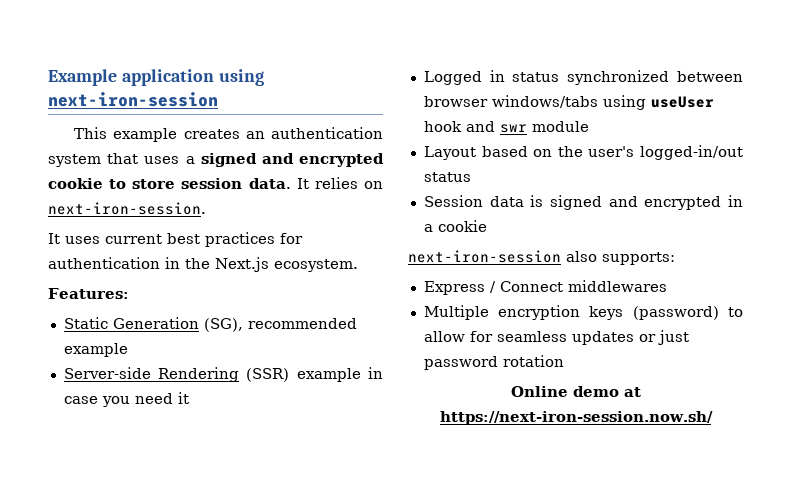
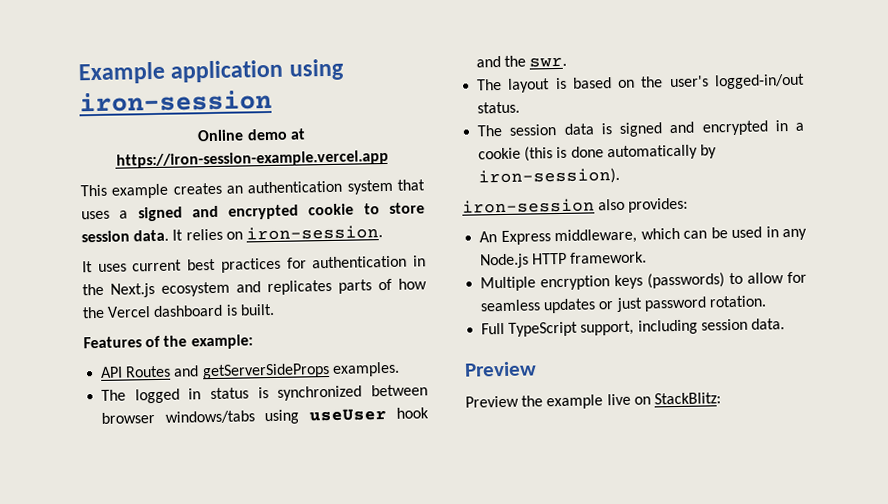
- Example application using next-iron-session
+ Example application using iron-session
+ Online demo at https://iron-session-example.vercel.app
- It relies on next-iron-session.
+ It relies on iron-session.
- It uses current best practices for authentication in the Next.js ecosystem.
- Features:
- Static Generation (SG), recommended example
- Server-side Rendering (SSR) example in case you need it
- Logged in status synchronized between browser windows/tabs using useUser hook and swr module
- Layout based on the user's logged-in/out status
- Session data is signed and encrypted in a cookie
- next-iron-session also supports:
- Express / Connect middlewares
+ It uses current best practices for authentication in the Next.js ecosystem and replicates parts of how the Vercel dashboard is built.
+ Features of the example:
+ API Routes and getServerSideProps examples.
+ The logged in status is synchronized between browser windows/tabs using useUser hook and the swr.
+ The layout is based on the user's logged-in/out status.
+ The session data is signed and encrypted in a cookie (this is done automatically by iron-session).
+ iron-session also provides:
+ An Express middleware, which can be used in any Node.js HTTP framework.
- Multiple encryption keys (password) to allow for seamless updates or just password rotation
- Online demo at https://next-iron-session.now.sh/
+ Multiple encryption keys (passwords) to allow for seamless updates or just password rotation.
+ Full TypeScript support, including session data.
+ Preview
+ Preview the example live on StackBlitz:

